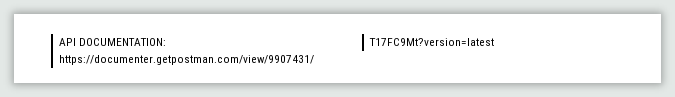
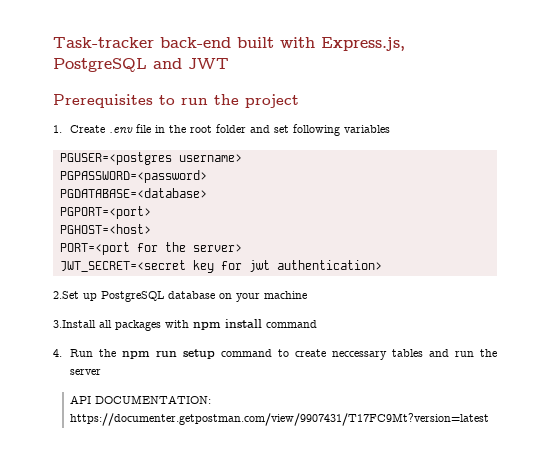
+ Task-tracker back-end built with Express.js, PostgreSQL and JWT
+ Prerequisites to run the project
+ 1. Create .env file in the root folder and set following variables
+ PGUSER=<postgres username>
+ PGPASSWORD=<password>
+ PGDATABASE=<database>
+ PGPORT=<port>
+ PGHOST=<host>
+ PORT=<port for the server>
+ JWT_SECRET=<secret key for jwt authentication>
+ 2.Set up PostgreSQL database on your machine
+ 3.Install all packages with npm install command
+ 4. Run the npm run setup command to create neccessary tables and run the server

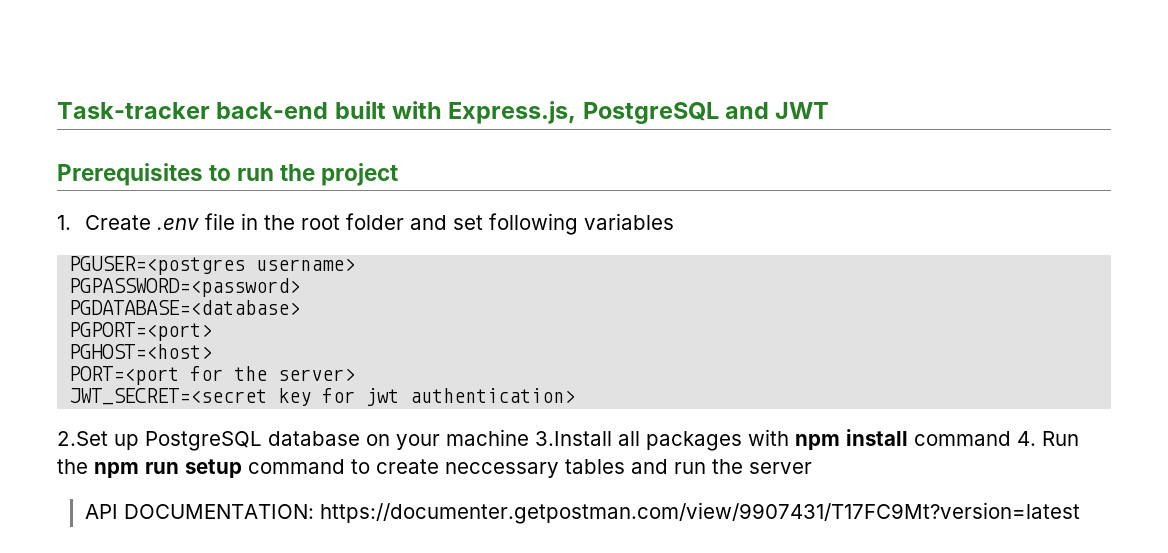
- 2.Set up PostgreSQL database on your machine
- 3.Install all packages with npm install command
- 4. Run the npm run setup command to create neccessary tables and run the server
+ 2.Set up PostgreSQL database on your machine 3.Install all packages with npm install command 4. Run the npm run setup command to create neccessary tables and run the server

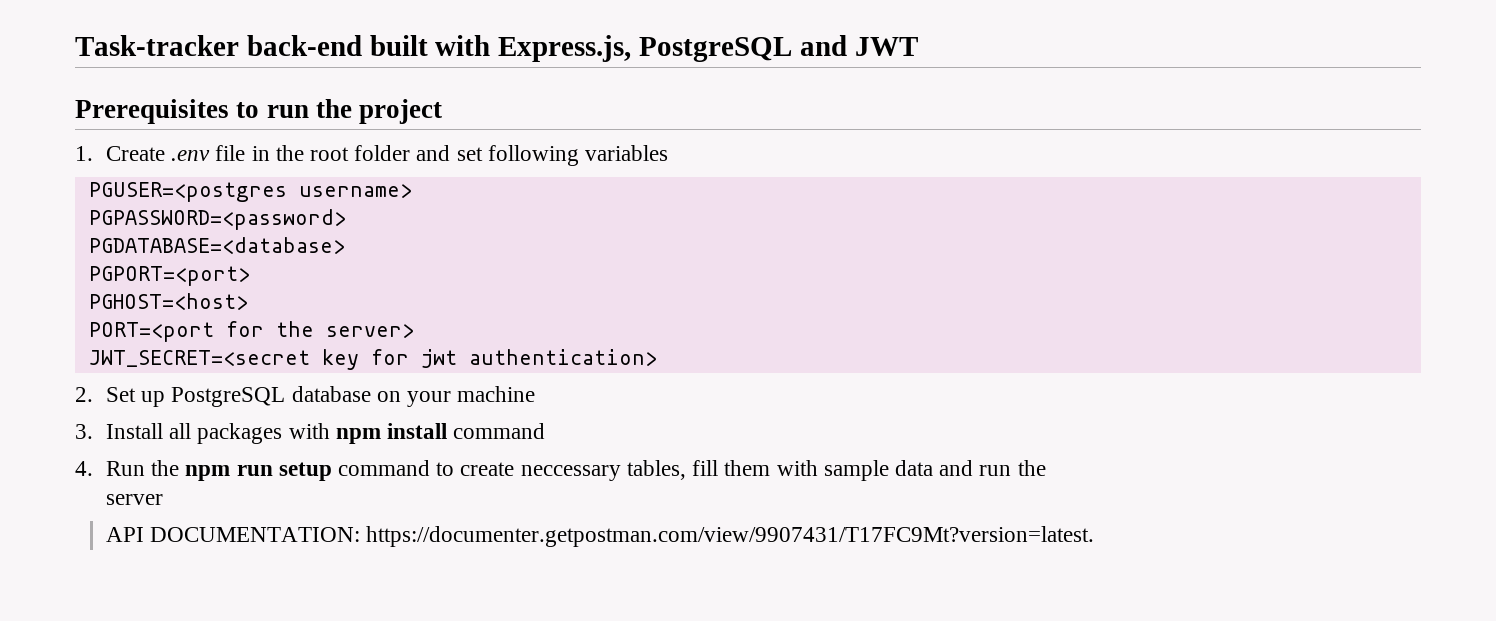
- 2.Set up PostgreSQL database on your machine 3.Install all packages with npm install command 4. Run the npm run setup command to create neccessary tables and run the server
+ 2. Set up PostgreSQL database on your machine
+ 3. Install all packages with npm install command
+ 4. Run the npm run setup command to create neccessary tables, fill them with sample data and run the
+ server
- API DOCUMENTATION: https://documenter.getpostman.com/view/9907431/T17FC9Mt?version=latest
+ API DOCUMENTATION: https://documenter.getpostman.com/view/9907431/T17FC9Mt?version=latest.

